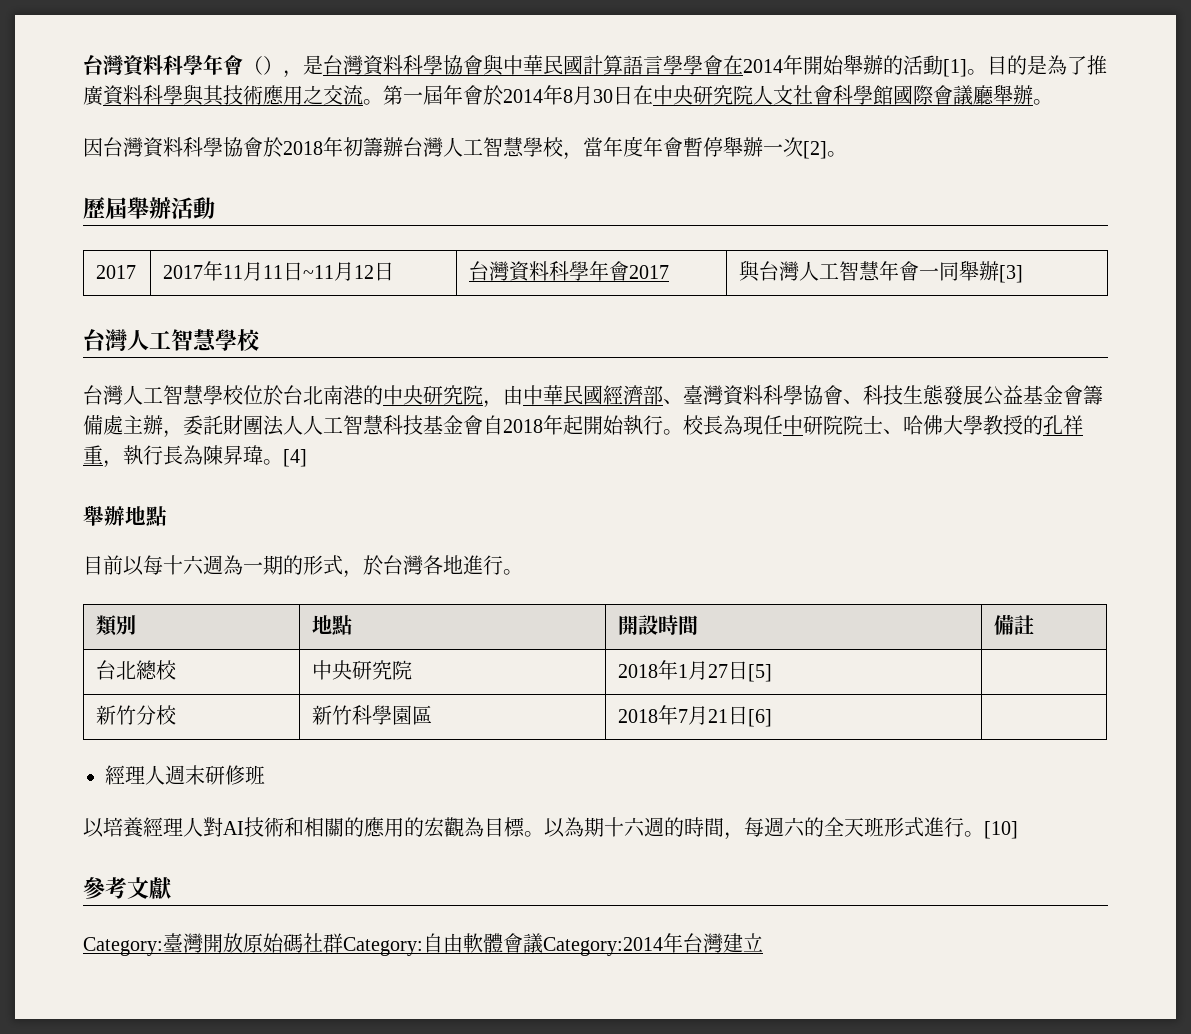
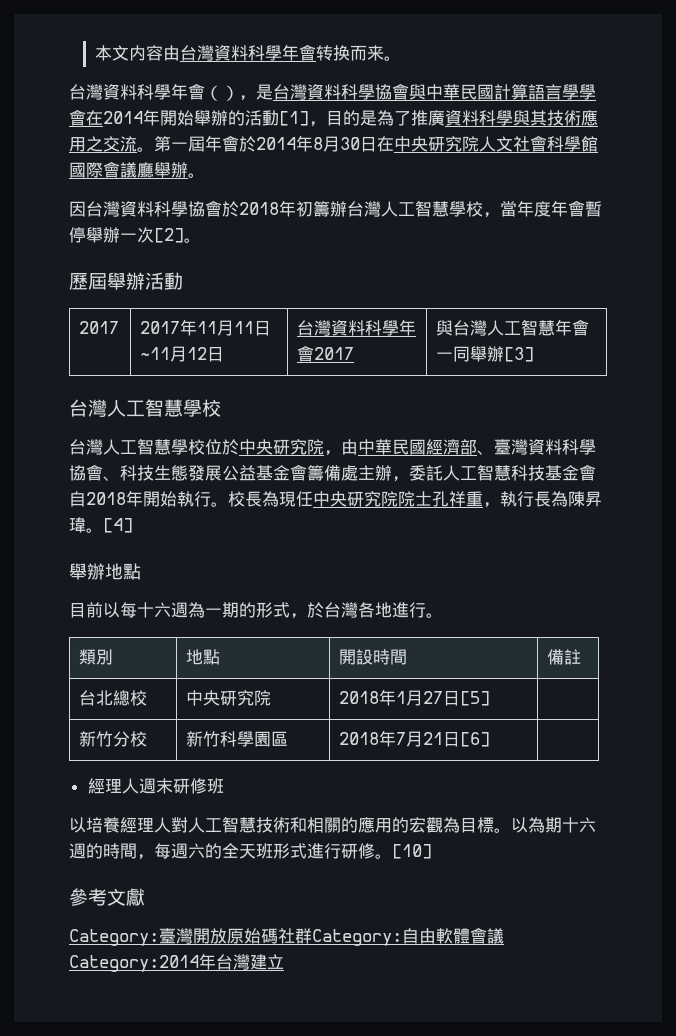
+ 本文内容由台灣資料科學年會转换而来。
- 台灣資料科學年會（），是台灣資料科學協會與中華民國計算語言學學會在2014年開始舉辦的活動[1]。目的是為了推廣資料科學與其技術應用之交流。
+ 台灣資料科學年會（），是台灣資料科學協會與中華民國計算語言學學會在2014年開始舉辦的活動[1]，目的是為了推廣資料科學與其技術應用之交流。
- 台灣人工智慧學校位於台北南港的中央研究院，由中華民國經濟部、臺灣資料科學協會、科技生態發展公益基金會籌備處主辦，委託財團法人人工智慧科技基金會自2018年起開始執行。
+ 台灣人工智慧學校位於中央研究院，由中華民國經濟部、臺灣資料科學協會、科技生態發展公益基金會籌備處主辦，委託人工智慧科技基金會自2018年開始執行。
- 校長為現任中研院院士、哈佛大學教授的孔祥重，執行長為陳昇瑋。
+ 校長為現任中央研究院院士孔祥重，執行長為陳昇瑋。
- 以培養經理人對AI技術和相關的應用的宏觀為目標。
+ 以培養經理人對人工智慧技術和相關的應用的宏觀為目標。
- 以為期十六週的時間，每週六的全天班形式進行。
+ 以為期十六週的時間，每週六的全天班形式進行研修。

